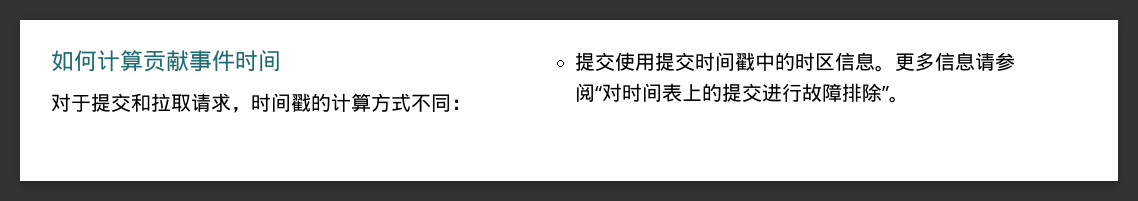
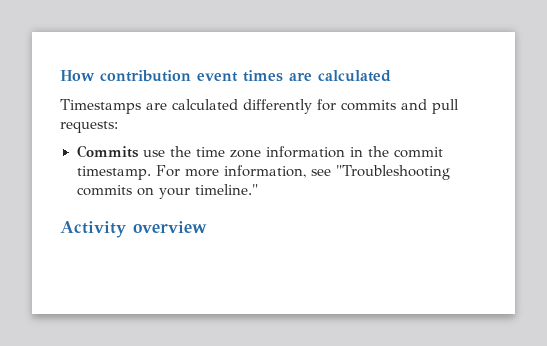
- 如何计算贡献事件时间
- 对于提交和拉取请求，时间戳的计算方式不同：
- 提交使用提交时间戳中的时区信息。更多信息请参阅“对时间表上的提交进行故障排除”。
+ How contribution event times are calculated
+ Timestamps are calculated differently for commits and pull requests:
+ Commits use the time zone information in the commit timestamp. For more information, see "Troubleshooting commits on your timeline."
+ Activity overview

